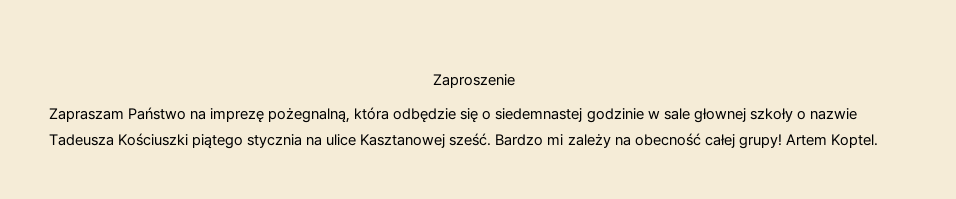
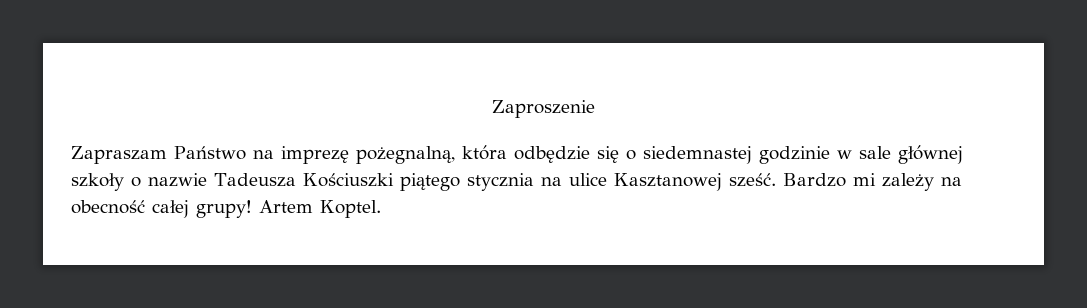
- Zapraszam Państwo na imprezę pożegnalną, która odbędzie się o siedemnastej godzinie w sale głownej szkoły o nazwie Tadeusza Kościuszki piątego stycznia na ulice Kasztanowej sześć.
+ Zapraszam Państwo na imprezę pożegnalną, która odbędzie się o siedemnastej godzinie w sale głównej szkoły o nazwie Tadeusza Kościuszki piątego stycznia na ulice Kasztanowej sześć.

